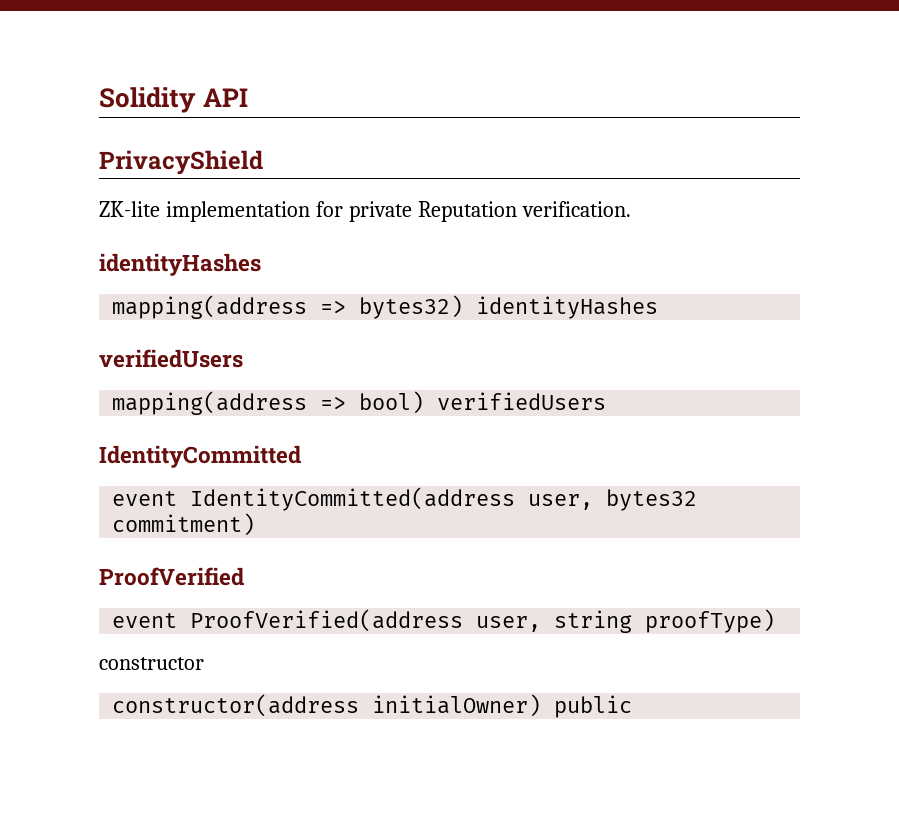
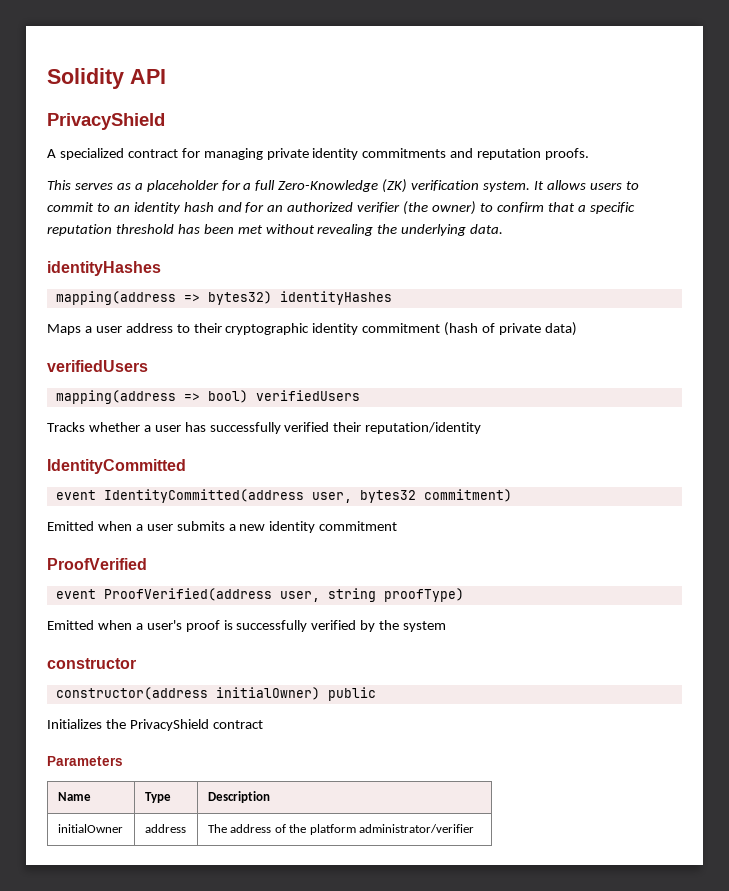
- ZK-lite implementation for private Reputation verification.
+ A specialized contract for managing private identity commitments and reputation proofs.
+ This serves as a placeholder for a full Zero-Knowledge (ZK) verification system. It allows users to commit to an identity hash and for an authorized verifier (the owner) to confirm that a specific reputation threshold has been met without revealing the underlying data.
+ Maps a user address to their cryptographic identity commitment (hash of private data)
+ Tracks whether a user has successfully verified their reputation/identity
+ Emitted when a user submits a new identity commitment
+ Emitted when a user's proof is successfully verified by the system
  constructor
  constructor(address initialOwner) public
+ Initializes the PrivacyShield contract
+ Parameters
+ Name | Type | Description
+ initialOwner | address | The address of the platform administrator/verifier

